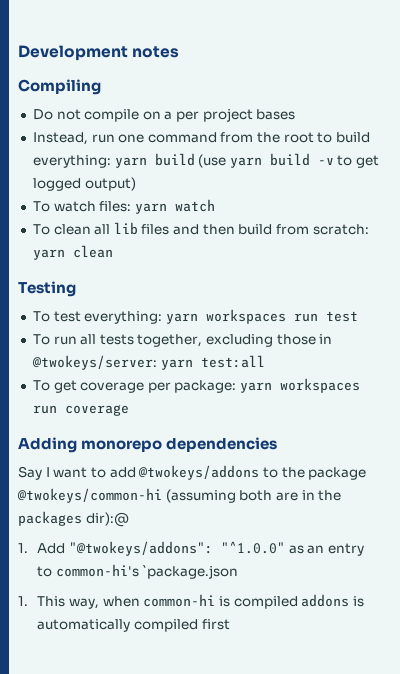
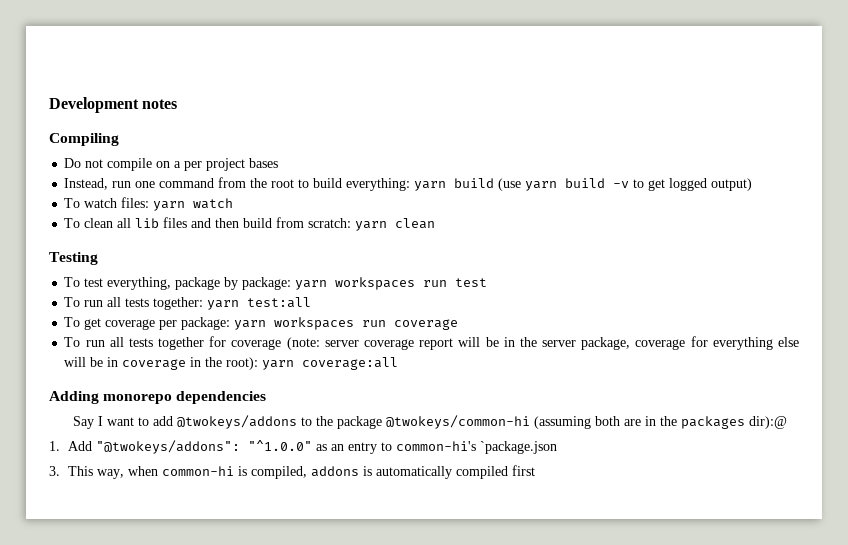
- To test everything: yarn workspaces run test
+ To test everything, package by package: yarn workspaces run test
- To run all tests together, excluding those in @twokeys/server: yarn test:all
+ To run all tests together: yarn test:all
+ To run all tests together for coverage (note: server coverage report will be in the server package, coverage for everything else will be in coverage in the root): yarn coverage:all
- 1. This way, when common-hi is compiled addons is automatically compiled first
+ 3. This way, when common-hi is compiled, addons is automatically compiled first

